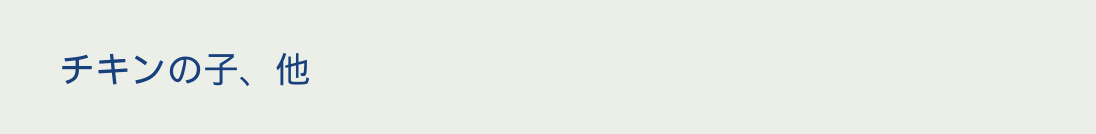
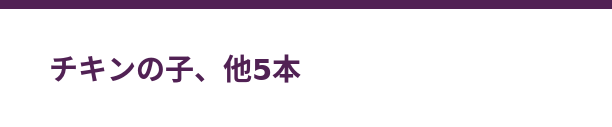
- チキンの子、他
+ チキンの子、他5本

